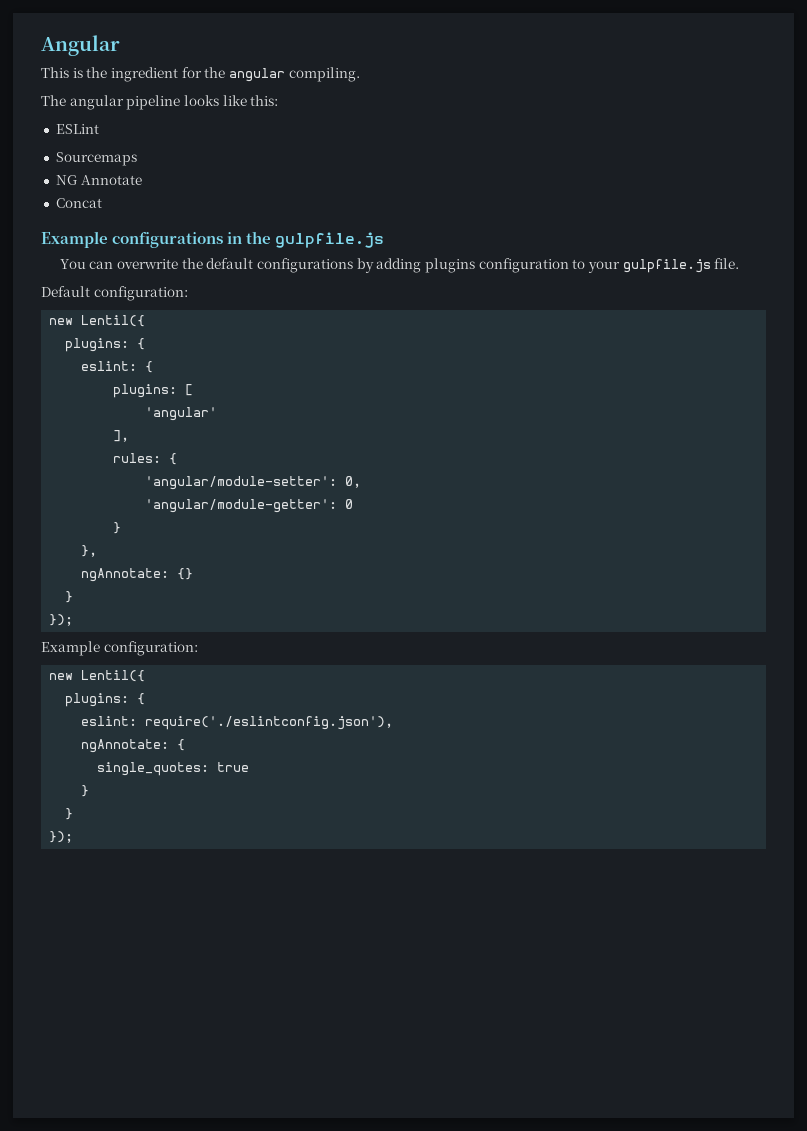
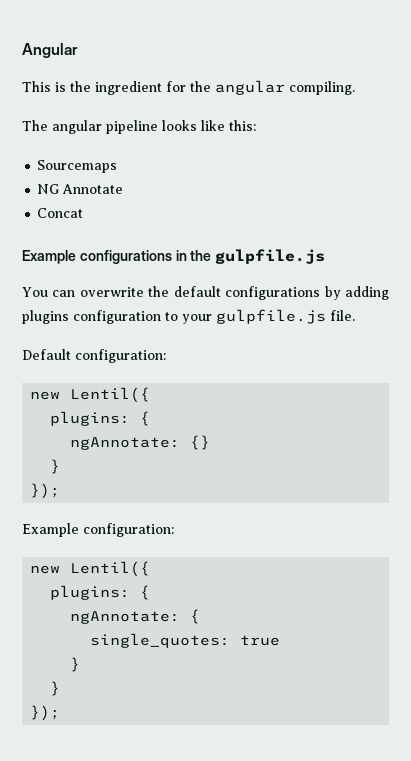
- ESLint
- eslint: {
- plugins: [
- 'angular'
- ],
- rules: {
- 'angular/module-setter': 0,
- 'angular/module-getter': 0
- }
- },
- eslint: require('./eslintconfig.json'),

